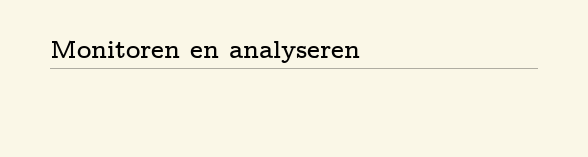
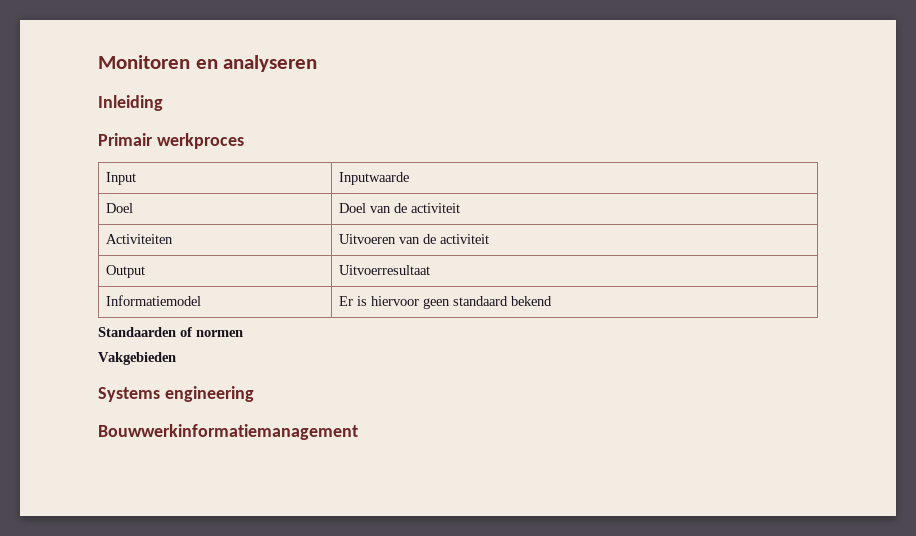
+ Inleiding
+ Primair werkproces
+ Input | Inputwaarde
+ Doel | Doel van de activiteit
+ Activiteiten | Uitvoeren van de activiteit
+ Output | Uitvoerresultaat
+ Informatiemodel | Er is hiervoor geen standaard bekend
+ Standaarden of normen
+ Vakgebieden
+ Systems engineering
+ Bouwwerkinformatiemanagement

